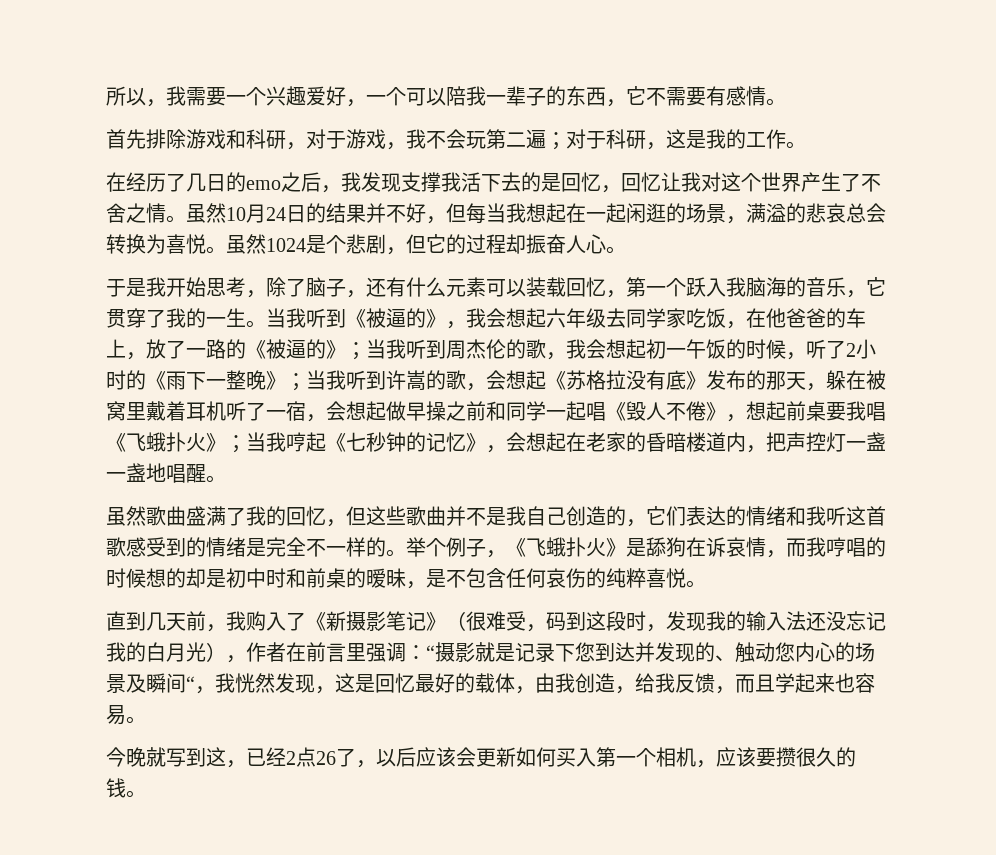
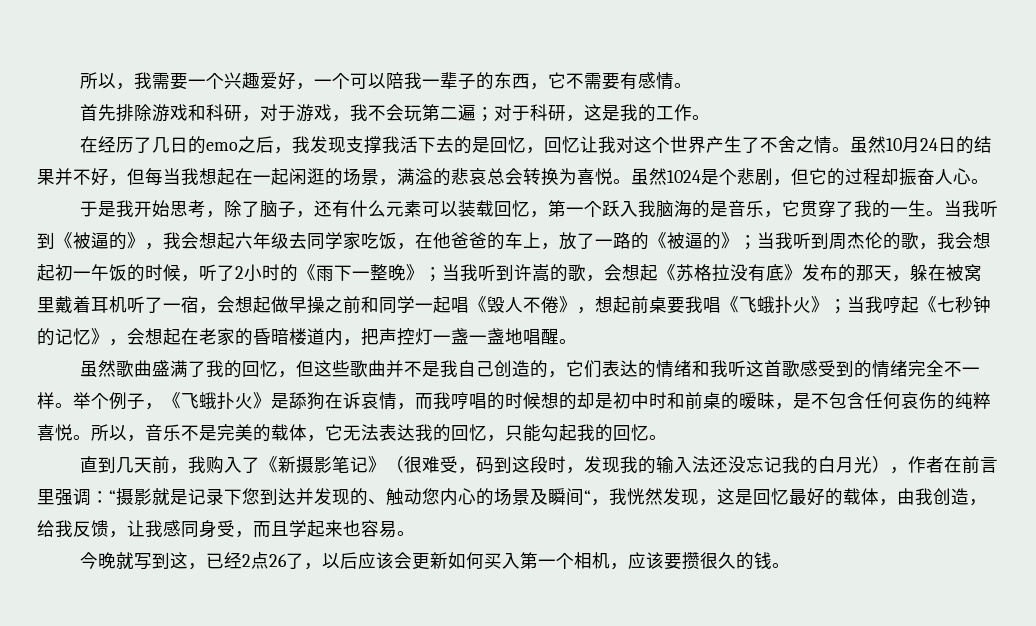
- 于是我开始思考，除了脑子，还有什么元素可以装载回忆，第一个跃入我脑海的音乐，它贯穿了我的一生。
+ 于是我开始思考，除了脑子，还有什么元素可以装载回忆，第一个跃入我脑海的是音乐，它贯穿了我的一生。
- 虽然歌曲盛满了我的回忆，但这些歌曲并不是我自己创造的，它们表达的情绪和我听这首歌感受到的情绪是完全不一样的。
+ 虽然歌曲盛满了我的回忆，但这些歌曲并不是我自己创造的，它们表达的情绪和我听这首歌感受到的情绪完全不一样。
+ 所以，音乐不是完美的载体，它无法表达我的回忆，只能勾起我的回忆。
- “摄影就是记录下您到达并发现的、触动您内心的场景及瞬间“，我恍然发现，这是回忆最好的载体，由我创造，给我反馈，而且学起来也容易。
+ “摄影就是记录下您到达并发现的、触动您内心的场景及瞬间“，我恍然发现，这是回忆最好的载体，由我创造，给我反馈，让我感同身受，而且学起来也容易。

